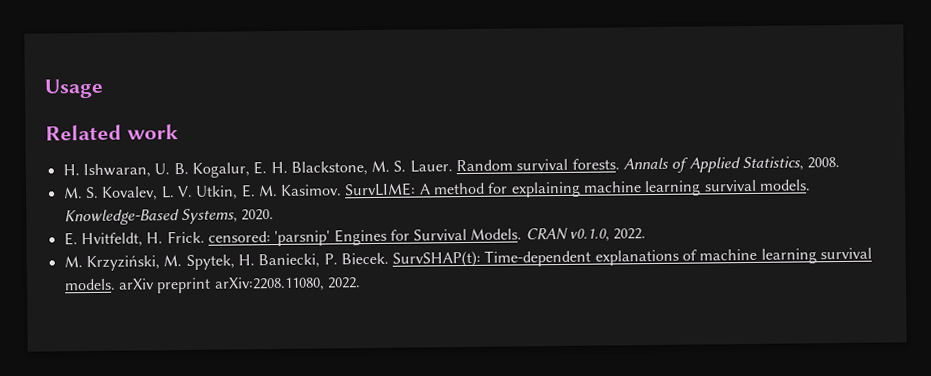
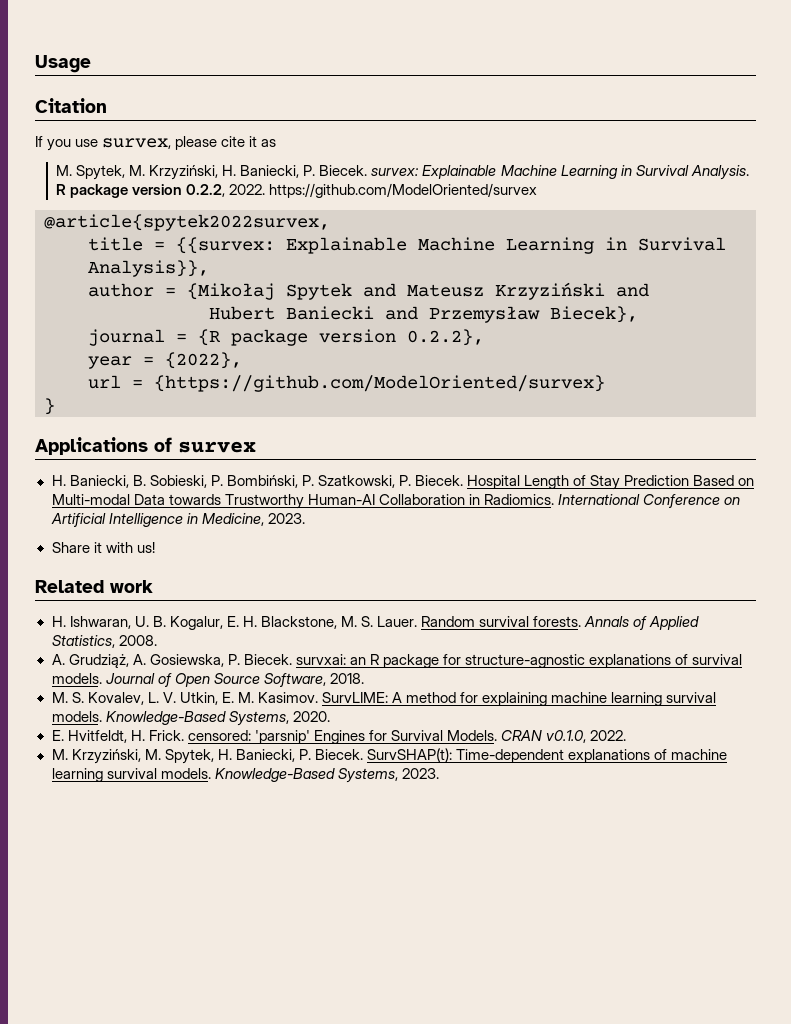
+ Citation
+ If you use survex, please cite it as
+ M. Spytek, M. Krzyziński, H. Baniecki, P. Biecek. survex: Explainable Machine Learning in Survival Analysis. R package version 0.2.2, 2022. https://github.com/ModelOriented/survex
+ @article{spytek2022survex,
+ title = {{survex: Explainable Machine Learning in Survival Analysis}},
+ author = {Mikołaj Spytek and Mateusz Krzyziński and
+ Hubert Baniecki and Przemysław Biecek},
+ journal = {R package version 0.2.2},
+ year = {2022},
+ url = {https://github.com/ModelOriented/survex}
+ }
+ Applications of survex
+ H. Baniecki, B. Sobieski, P. Bombiński, P. Szatkowski, P. Biecek. Hospital Length of Stay Prediction Based on Multi-modal Data towards Trustworthy Human-AI Collaboration in Radiomics. International Conference on Artificial Intelligence in Medicine, 2023.
+ Share it with us!
+ A. Grudziąż, A. Gosiewska, P. Biecek. survxai: an R package for structure-agnostic explanations of survival models. Journal of Open Source Software, 2018.
- SurvSHAP(t): Time-dependent explanations of machine learning survival models. arXiv preprint arXiv:2208.11080, 2022.
+ SurvSHAP(t): Time-dependent explanations of machine learning survival models. Knowledge-Based Systems, 2023.

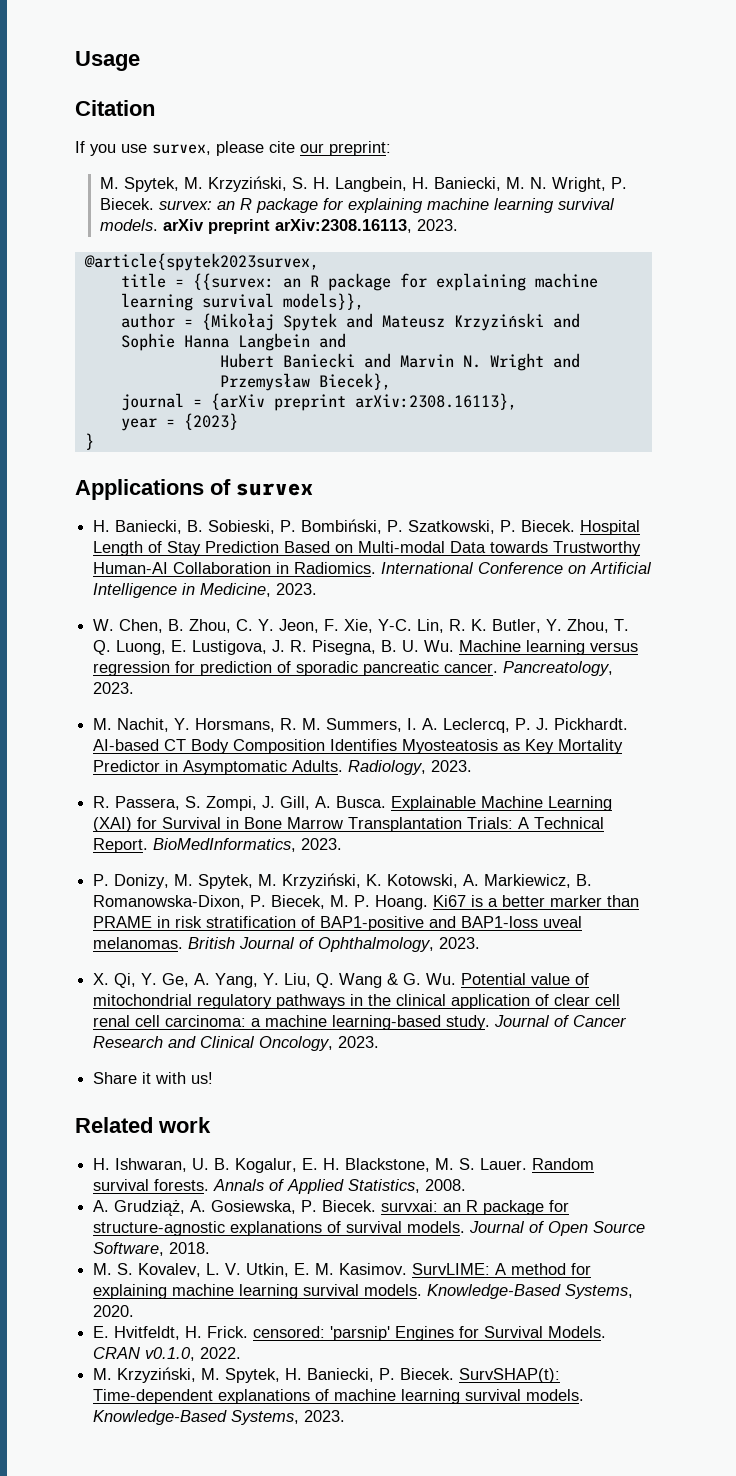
- If you use survex, please cite it as
- M. Spytek, M. Krzyziński, H. Baniecki, P. Biecek. survex: Explainable Machine Learning in Survival Analysis. R package version 0.2.2, 2022. https://github.com/ModelOriented/survex
- @article{spytek2022survex,
- title = {{survex: Explainable Machine Learning in Survival Analysis}},
+ If you use survex, please cite our preprint:
+ M. Spytek, M. Krzyziński, S. H. Langbein, H. Baniecki, M. N. Wright, P. Biecek. survex: an R package for explaining machine learning survival models. arXiv preprint arXiv:2308.16113, 2023.
+ @article{spytek2023survex,
+ title = {{survex: an R package for explaining machine learning survival models}},
- author = {Mikołaj Spytek and Mateusz Krzyziński and
+ author = {Mikołaj Spytek and Mateusz Krzyziński and Sophie Hanna Langbein and
- Hubert Baniecki and Przemysław Biecek},
+ Hubert Baniecki and Marvin N. Wright and Przemysław Biecek},
- journal = {R package version 0.2.2},
- year = {2022},
- url = {https://github.com/ModelOriented/survex}
+ journal = {arXiv preprint arXiv:2308.16113},
+ year = {2023}
+ W. Chen, B. Zhou, C. Y. Jeon, F. Xie, Y-C. Lin, R. K. Butler, Y. Zhou, T. Q. Luong, E. Lustigova, J. R. Pisegna, B. U. Wu. Machine learning versus regression for prediction of sporadic pancreatic cancer. Pancreatology, 2023.
+ M. Nachit, Y. Horsmans, R. M. Summers, I. A. Leclercq, P. J. Pickhardt. AI-based CT Body Composition Identifies Myosteatosis as Key Mortality Predictor in Asymptomatic Adults. Radiology, 2023.
+ R. Passera, S. Zompi, J. Gill, A. Busca. Explainable Machine Learning (XAI) for Survival in Bone Marrow Transplantation Trials: A Technical Report. BioMedInformatics, 2023.
+ P. Donizy, M. Spytek, M. Krzyziński, K. Kotowski, A. Markiewicz, B. Romanowska-Dixon, P. Biecek, M. P. Hoang. Ki67 is a better marker than PRAME in risk stratification of BAP1-positive and BAP1-loss uveal melanomas. British Journal of Ophthalmology, 2023.
+ X. Qi, Y. Ge, A. Yang, Y. Liu, Q. Wang & G. Wu. Potential value of mitochondrial regulatory pathways in the clinical application of clear cell renal cell carcinoma: a machine learning-based study. Journal of Cancer Research and Clinical Oncology, 2023.

